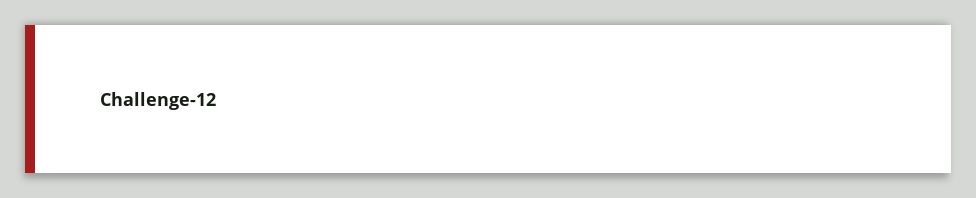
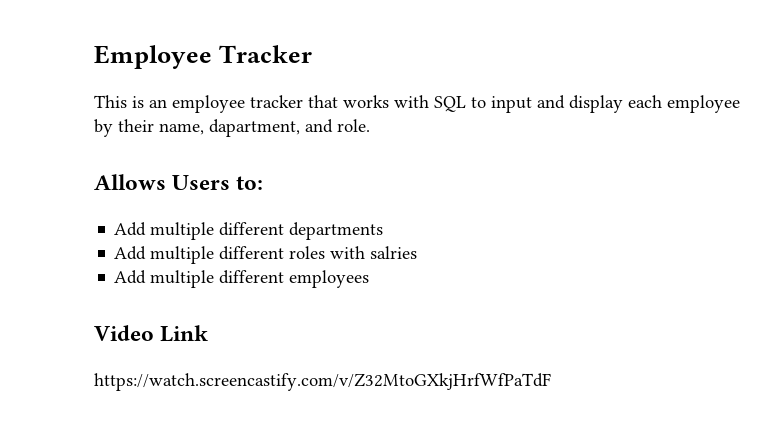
- Challenge-12
+ Employee Tracker
+ This is an employee tracker that works with SQL to input and display each employee by their name, dapartment, and role.
+ Allows Users to:
+ Add multiple different departments
+ Add multiple different roles with salries
+ Add multiple different employees
+ Video Link
+ https://watch.screencastify.com/v/Z32MtoGXkjHrfWfPaTdF

